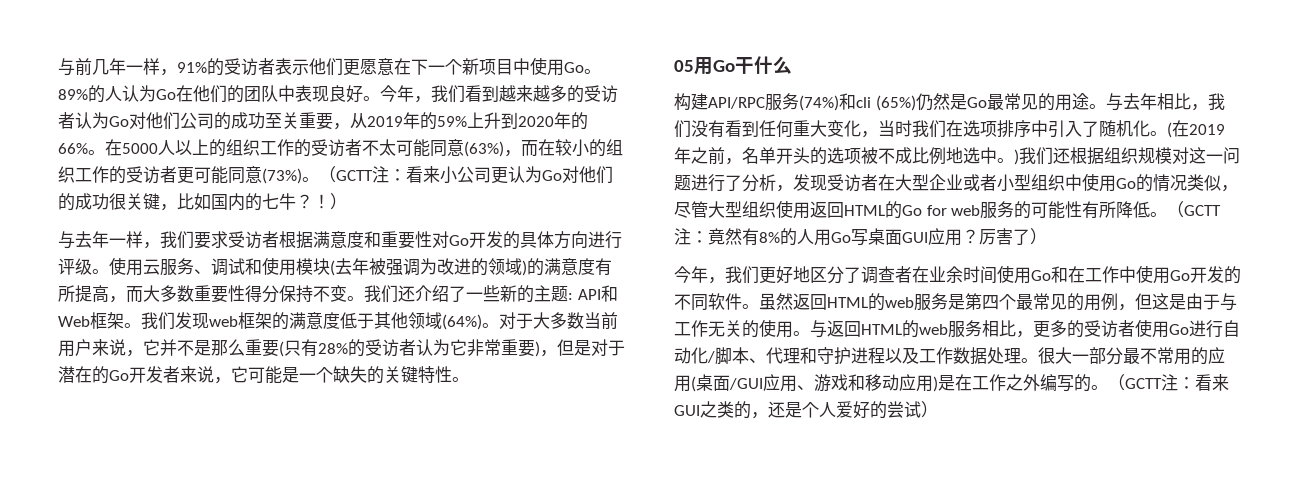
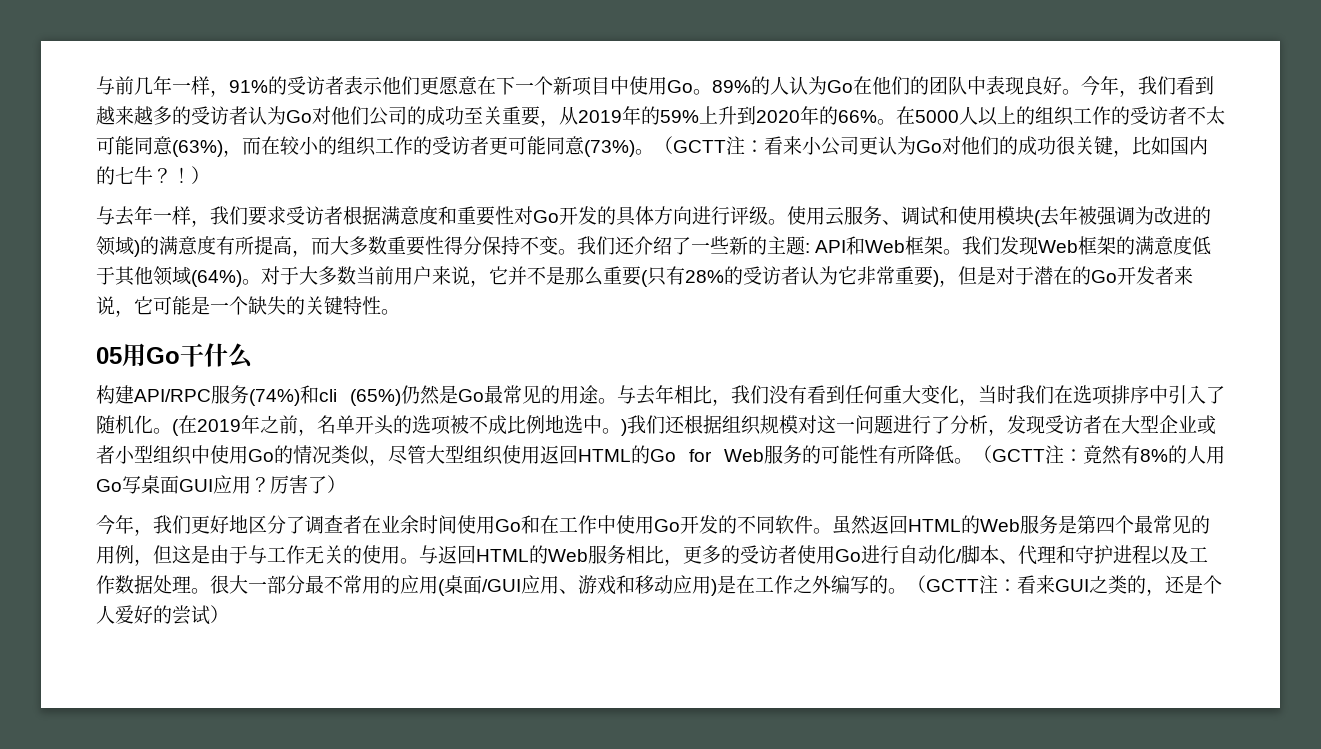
- 我们发现web框架的满意度低于其他领域(64%)。
+ 我们发现Web框架的满意度低于其他领域(64%)。
- (在2019年之前，名单开头的选项被不成比例地选中。)我们还根据组织规模对这一问题进行了分析，发现受访者在大型企业或者小型组织中使用Go的情况类似，尽管大型组织使用返回HTML的Go for web服务的可能性有所降低。
+ (在2019年之前，名单开头的选项被不成比例地选中。)我们还根据组织规模对这一问题进行了分析，发现受访者在大型企业或者小型组织中使用Go的情况类似，尽管大型组织使用返回HTML的Go for Web服务的可能性有所降低。
- 虽然返回HTML的web服务是第四个最常见的用例，但这是由于与工作无关的使用。
+ 虽然返回HTML的Web服务是第四个最常见的用例，但这是由于与工作无关的使用。
- 与返回HTML的web服务相比，更多的受访者使用Go进行自动化/脚本、代理和守护进程以及工作数据处理。
+ 与返回HTML的Web服务相比，更多的受访者使用Go进行自动化/脚本、代理和守护进程以及工作数据处理。

